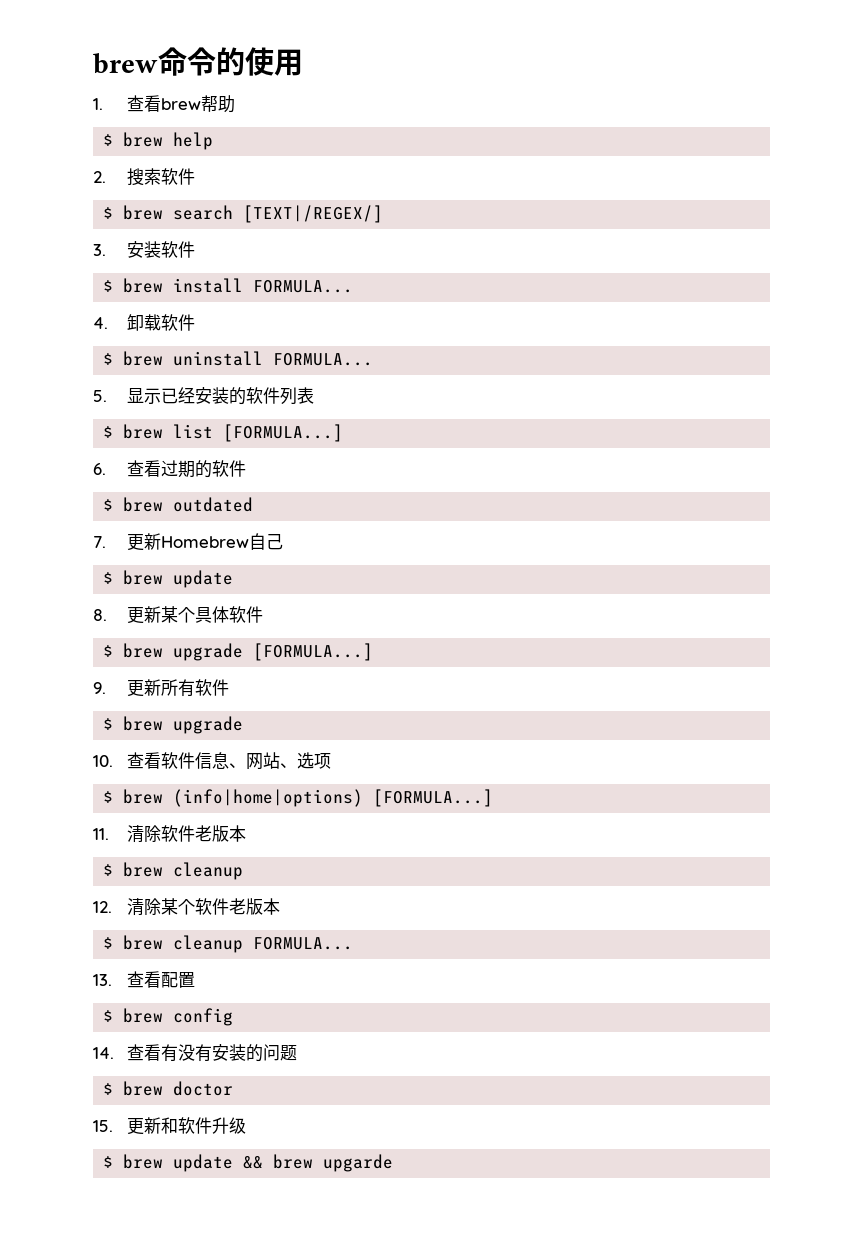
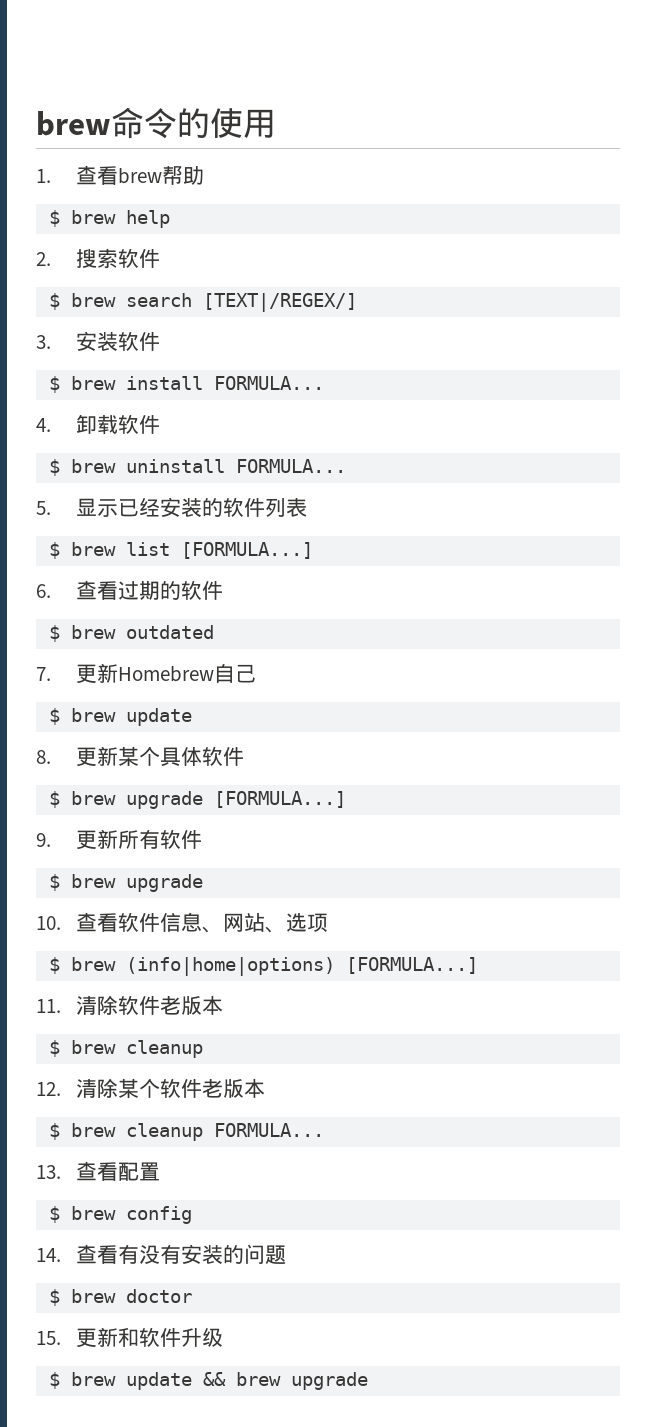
- $ brew update && brew upgarde
+ $ brew update && brew upgrade

